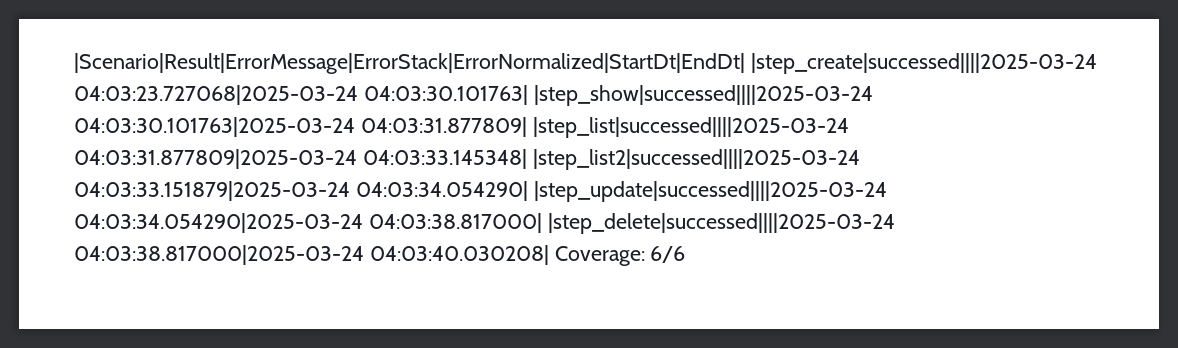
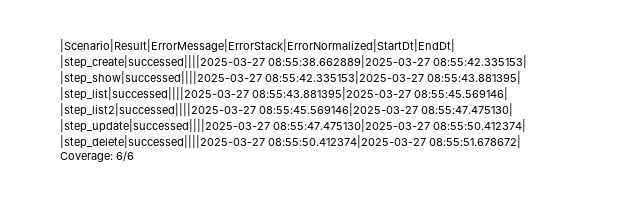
- |Scenario|Result|ErrorMessage|ErrorStack|ErrorNormalized|StartDt|EndDt| |step_create|successed||||2025-03-24 04:03:23.727068|2025-03-24 04:03:30.101763| |step_show|successed||||2025-03-24 04:03:30.101763|2025-03-24 04:03:31.877809| |step_list|successed||||2025-03-24 04:03:31.877809|2025-03-24 04:03:33.145348| |step_list2|successed||||2025-03-24 04:03:33.151879|2025-03-24 04:03:34.054290| |step_update|successed||||2025-03-24 04:03:34.054290|2025-03-24 04:03:38.817000| |step_delete|successed||||2025-03-24 04:03:38.817000|2025-03-24 04:03:40.030208| Coverage: 6/6
+ |Scenario|Result|ErrorMessage|ErrorStack|ErrorNormalized|StartDt|EndDt| |step_create|successed||||2025-03-27 08:55:38.662889|2025-03-27 08:55:42.335153| |step_show|successed||||2025-03-27 08:55:42.335153|2025-03-27 08:55:43.881395| |step_list|successed||||2025-03-27 08:55:43.881395|2025-03-27 08:55:45.569146| |step_list2|successed||||2025-03-27 08:55:45.569146|2025-03-27 08:55:47.475130| |step_update|successed||||2025-03-27 08:55:47.475130|2025-03-27 08:55:50.412374| |step_delete|successed||||2025-03-27 08:55:50.412374|2025-03-27 08:55:51.678672| Coverage: 6/6

